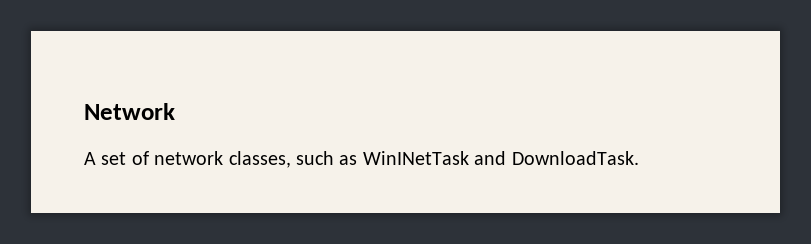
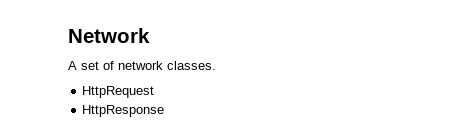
- A set of network classes, such as WinINetTask and DownloadTask.
+ A set of network classes.
+ HttpRequest
+ HttpResponse

